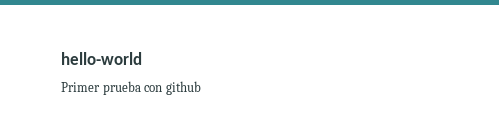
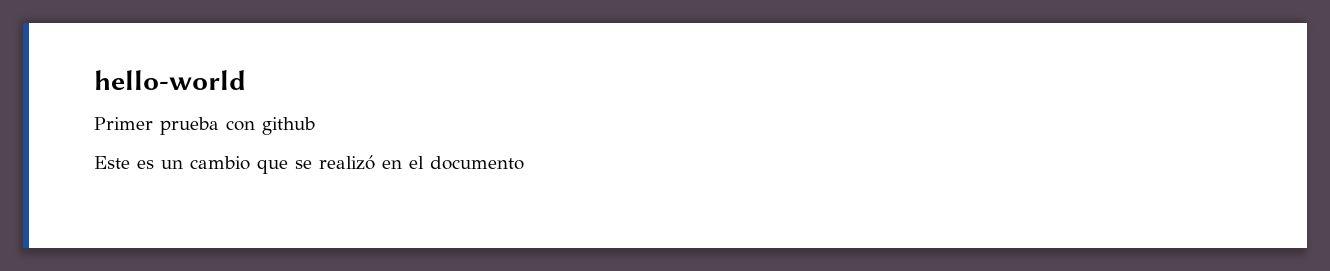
+ Este es un cambio que se realizó en el documento

